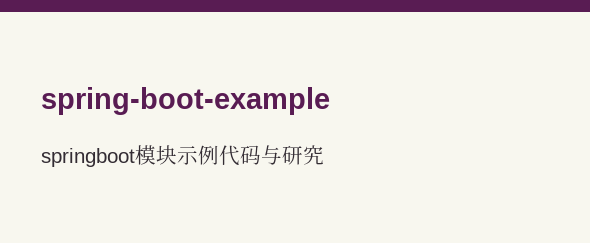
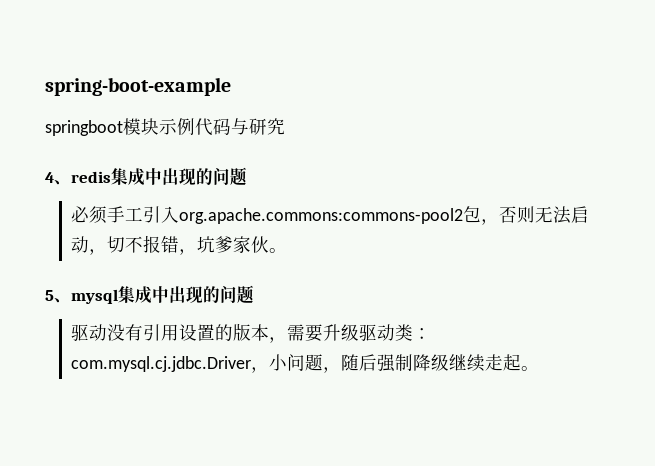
+ 4、redis集成中出现的问题
+ 必须手工引入org.apache.commons:commons-pool2包，否则无法启动，切不报错，坑爹家伙。
+ 5、mysql集成中出现的问题
+ 驱动没有引用设置的版本，需要升级驱动类：com.mysql.cj.jdbc.Driver，小问题，随后强制降级继续走起。

